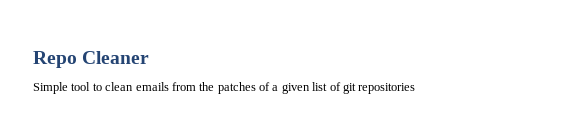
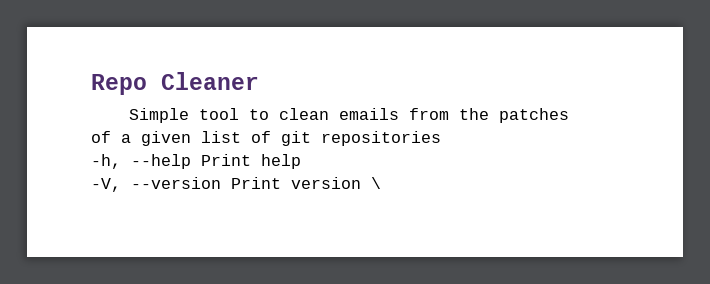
+ -h, --help Print help
+ -V, --version Print version \

